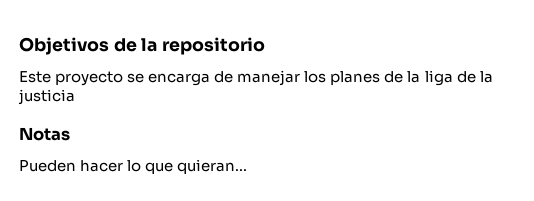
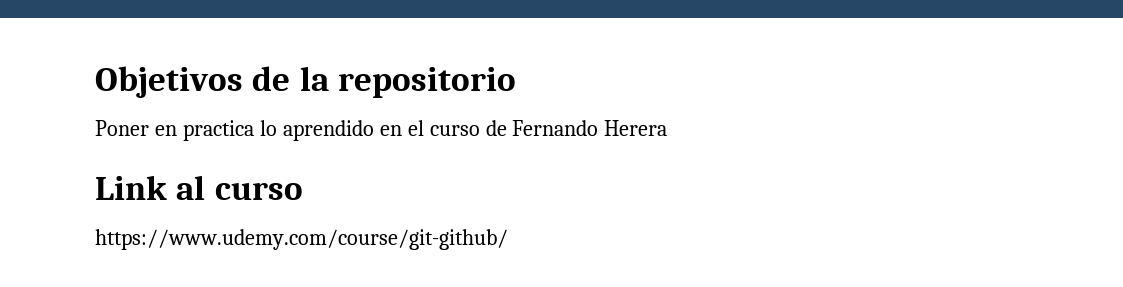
- Este proyecto se encarga de manejar los planes de la liga de la justicia
- Notas
- Pueden hacer lo que quieran...
+ Poner en practica lo aprendido en el curso de Fernando Herera
+ Link al curso
+ https://www.udemy.com/course/git-github/

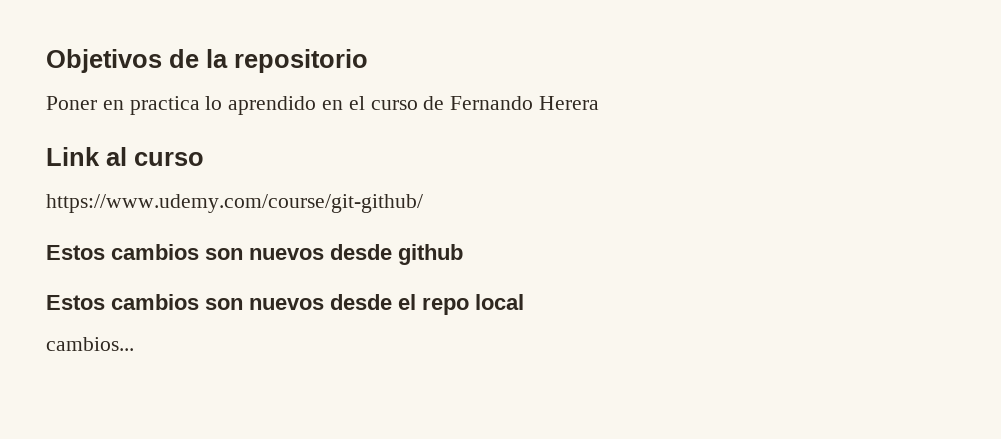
+ Estos cambios son nuevos desde github
+ Estos cambios son nuevos desde el repo local
+ cambios...

